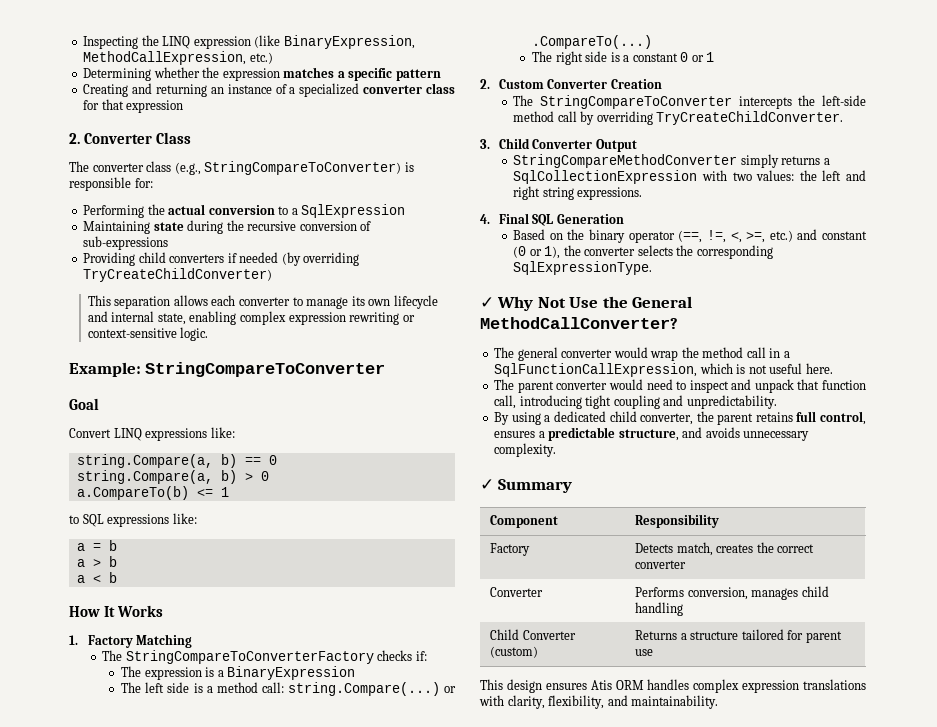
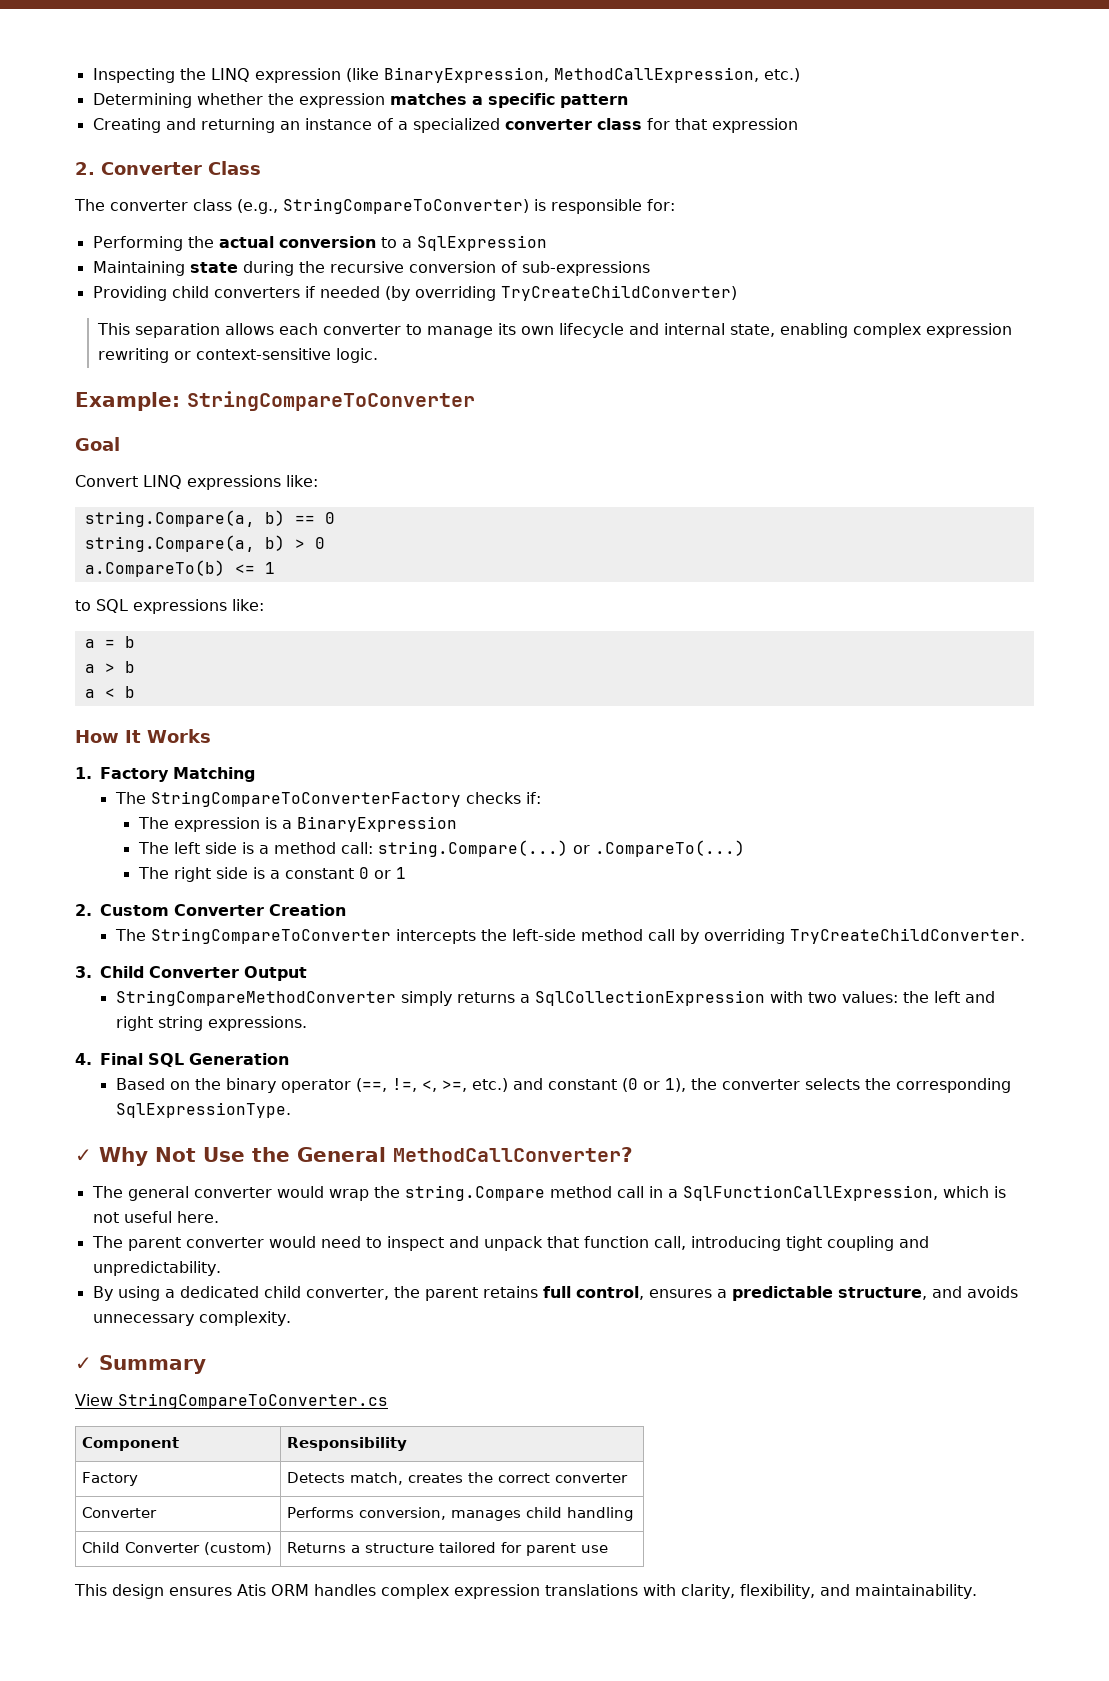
- The general converter would wrap the method call in a SqlFunctionCallExpression, which is not useful here.
+ The general converter would wrap the string.Compare method call in a SqlFunctionCallExpression, which is not useful here.
+ View StringCompareToConverter.cs

